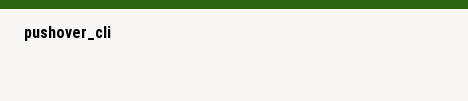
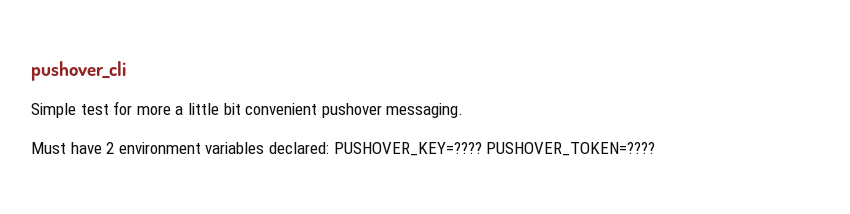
+ Simple test for more a little bit convenient pushover messaging.
+ Must have 2 environment variables declared: PUSHOVER_KEY=???? PUSHOVER_TOKEN=????

